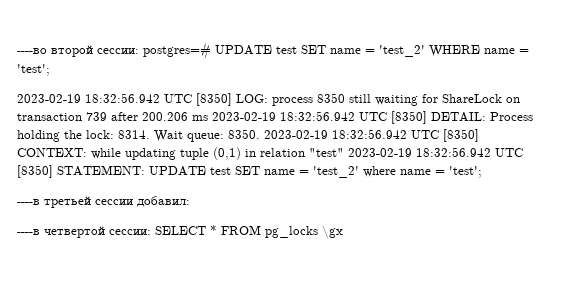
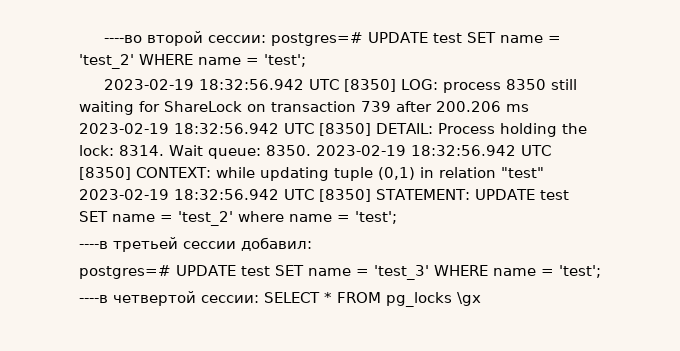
+ postgres=# UPDATE test SET name = 'test_3' WHERE name = 'test';

